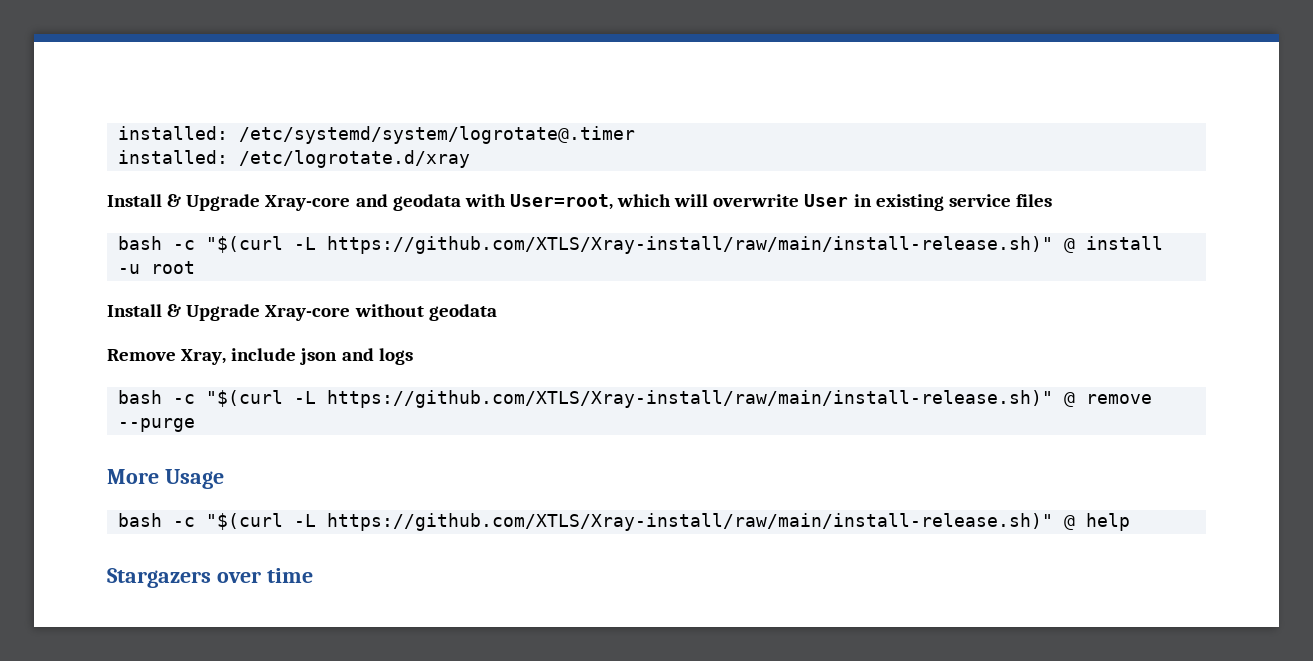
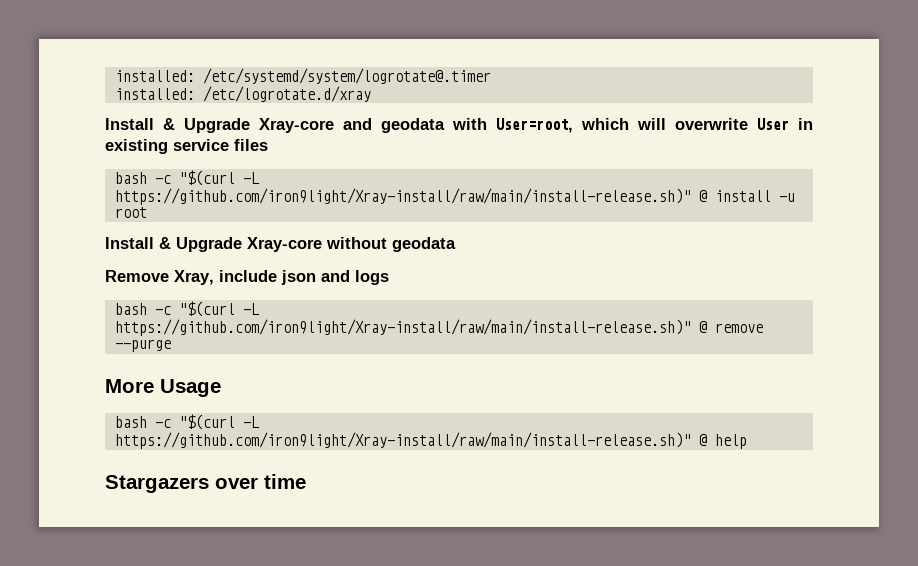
- bash -c "$(curl -L https://github.com/XTLS/Xray-install/raw/main/install-release.sh)" @ install -u root
+ bash -c "$(curl -L https://github.com/iron9light/Xray-install/raw/main/install-release.sh)" @ install -u root
- bash -c "$(curl -L https://github.com/XTLS/Xray-install/raw/main/install-release.sh)" @ remove --purge
+ bash -c "$(curl -L https://github.com/iron9light/Xray-install/raw/main/install-release.sh)" @ remove --purge
- bash -c "$(curl -L https://github.com/XTLS/Xray-install/raw/main/install-release.sh)" @ help
+ bash -c "$(curl -L https://github.com/iron9light/Xray-install/raw/main/install-release.sh)" @ help

